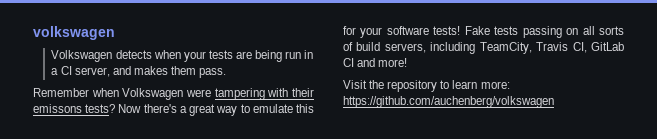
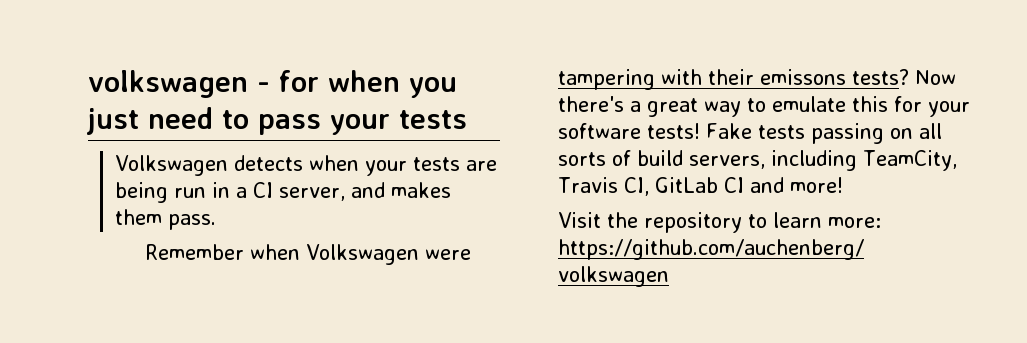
- volkswagen
+ volkswagen - for when you just need to pass your tests

